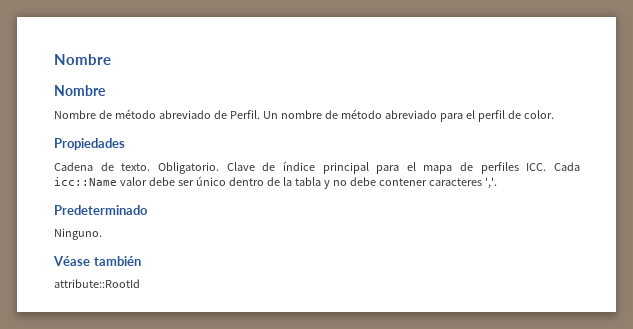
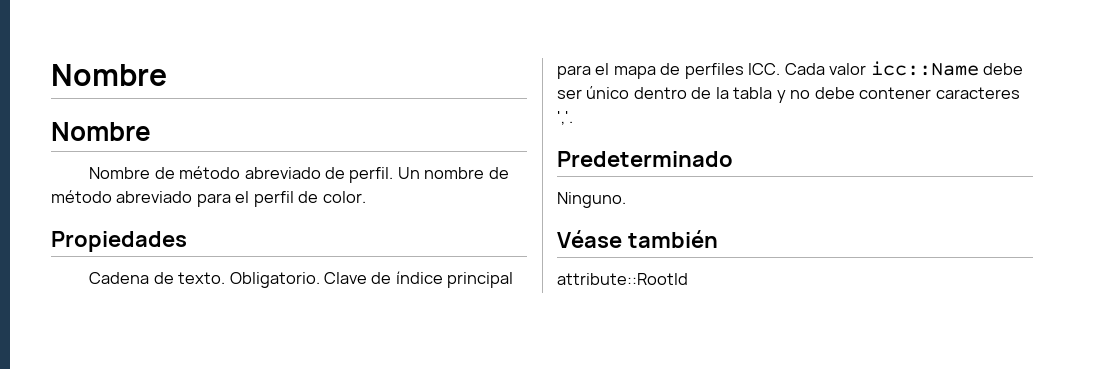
- Nombre de método abreviado de Perfil.
+ Nombre de método abreviado de perfil.
- Clave de índice principal para el mapa de perfiles ICC. Cada icc::Name valor debe ser único dentro de la tabla y no debe contener caracteres ','.
+ Clave de índice principal para el mapa de perfiles ICC. Cada valor icc::Name debe ser único dentro de la tabla y no debe contener caracteres ','.

